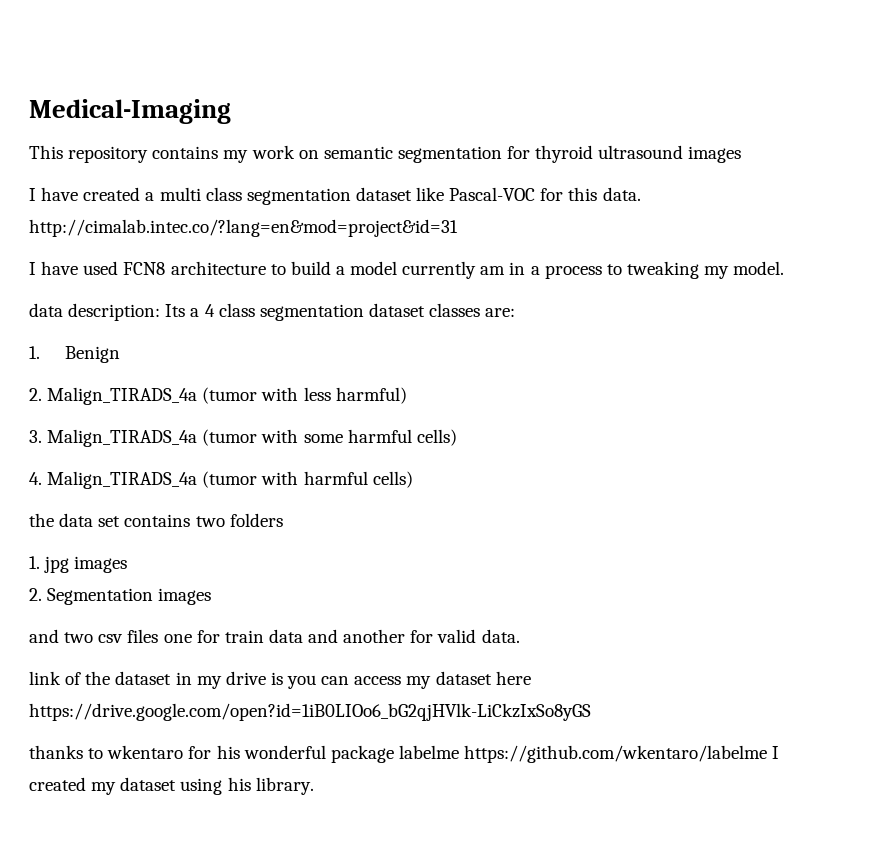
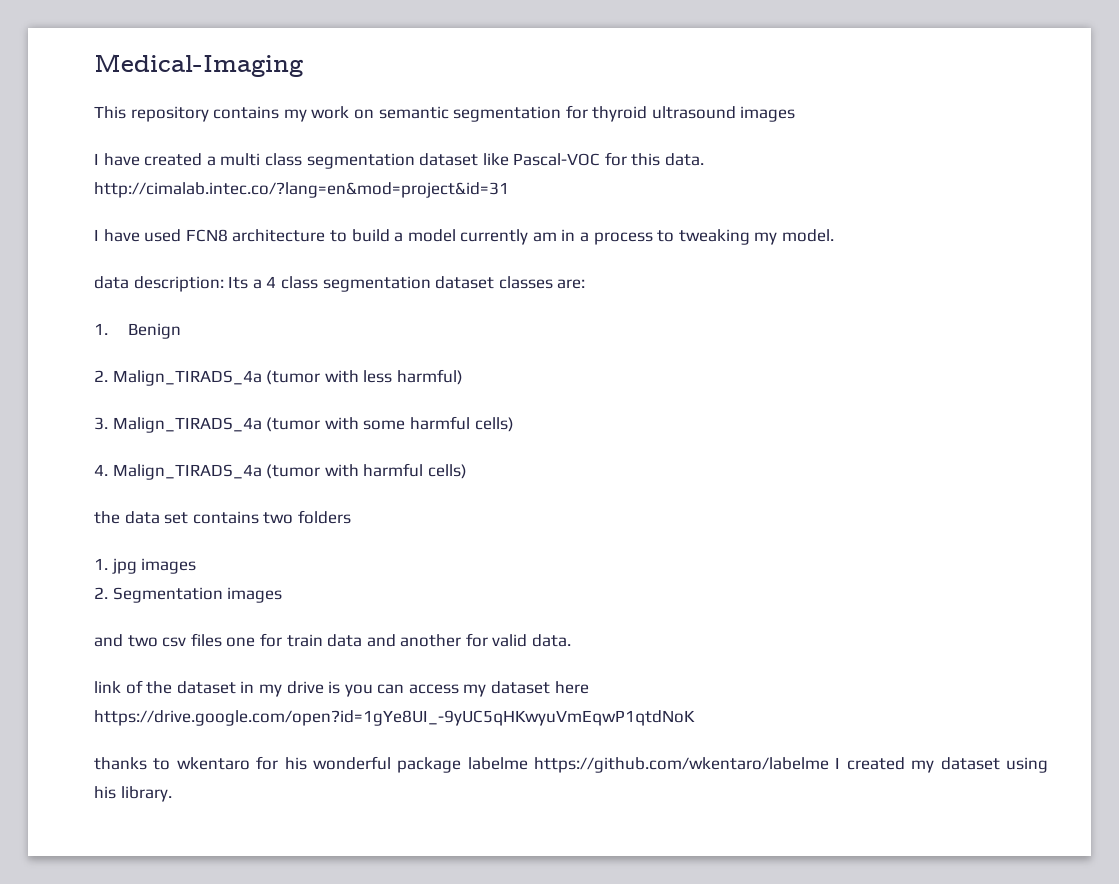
- link of the dataset in my drive is you can access my dataset here https://drive.google.com/open?id=1iB0LIOo6_bG2qjHVlk-LiCkzIxSo8yGS
+ link of the dataset in my drive is you can access my dataset here https://drive.google.com/open?id=1gYe8UI_-9yUC5qHKwyuVmEqwP1qtdNoK

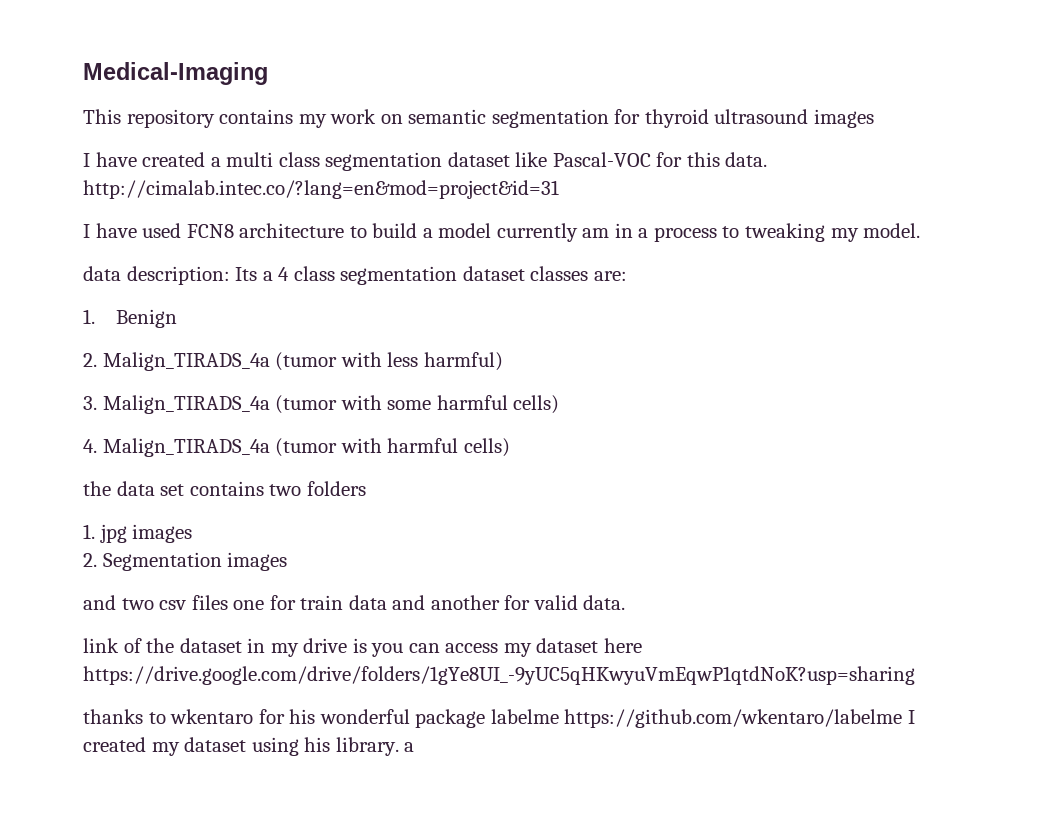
- link of the dataset in my drive is you can access my dataset here https://drive.google.com/open?id=1gYe8UI_-9yUC5qHKwyuVmEqwP1qtdNoK
+ link of the dataset in my drive is you can access my dataset here https://drive.google.com/drive/folders/1gYe8UI_-9yUC5qHKwyuVmEqwP1qtdNoK?usp=sharing
- thanks to wkentaro for his wonderful package labelme https://github.com/wkentaro/labelme I created my dataset using his library.
+ thanks to wkentaro for his wonderful package labelme https://github.com/wkentaro/labelme I created my dataset using his library. a

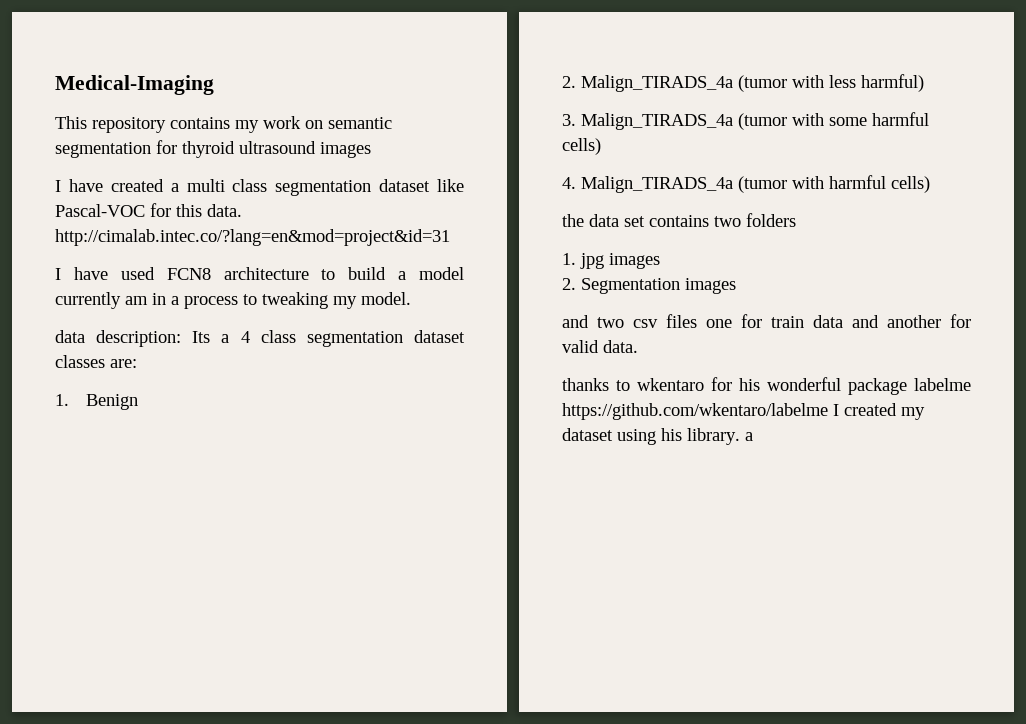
- link of the dataset in my drive is you can access my dataset here https://drive.google.com/drive/folders/1gYe8UI_-9yUC5qHKwyuVmEqwP1qtdNoK?usp=sharing

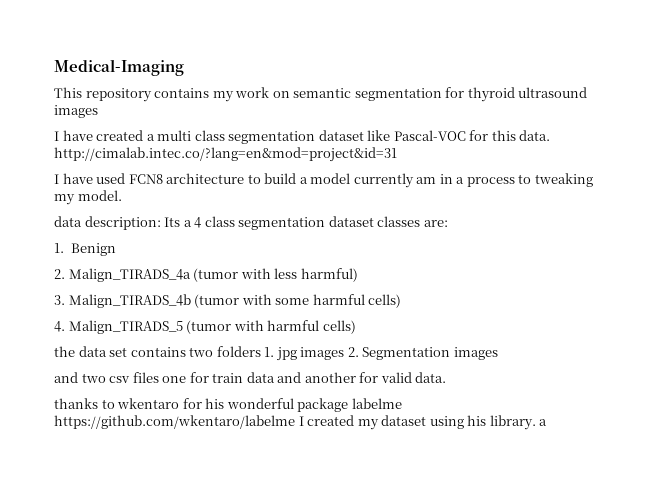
- 3. Malign_TIRADS_4a (tumor with some harmful cells)
+ 3. Malign_TIRADS_4b (tumor with some harmful cells)
- 4. Malign_TIRADS_4a (tumor with harmful cells)
+ 4. Malign_TIRADS_5 (tumor with harmful cells)
- the data set contains two folders
- 1. jpg images
- 2. Segmentation images
+ the data set contains two folders 1. jpg images 2. Segmentation images

